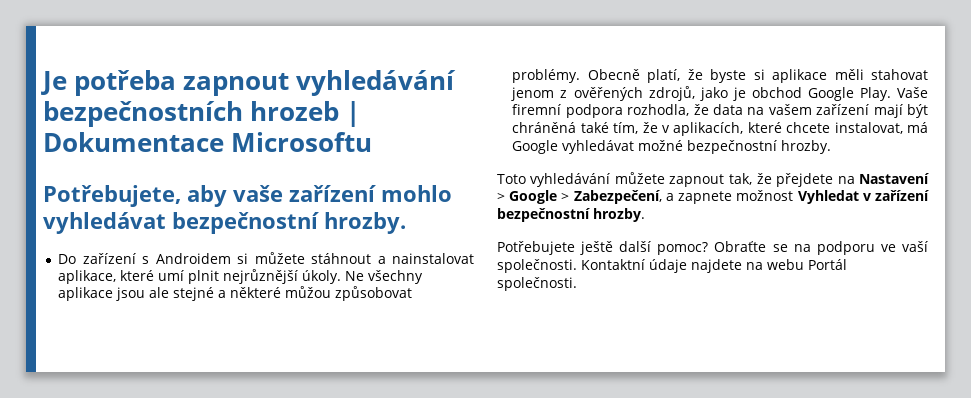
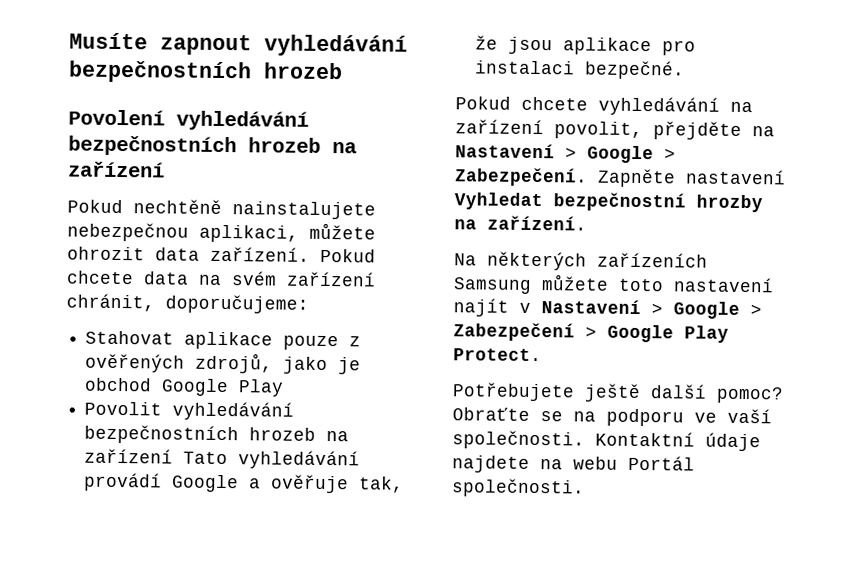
- Je potřeba zapnout vyhledávání bezpečnostních hrozeb | Dokumentace Microsoftu
- Potřebujete, aby vaše zařízení mohlo vyhledávat bezpečnostní hrozby.
- Do zařízení s Androidem si můžete stáhnout a nainstalovat aplikace, které umí plnit nejrůznější úkoly. Ne všechny aplikace jsou ale stejné a některé můžou způsobovat problémy. Obecně platí, že byste si aplikace měli stahovat jenom z ověřených zdrojů, jako je obchod Google Play. Vaše firemní podpora rozhodla, že data na vašem zařízení mají být chráněná také tím, že v aplikacích, které chcete instalovat, má Google vyhledávat možné bezpečnostní hrozby.
- Toto vyhledávání můžete zapnout tak, že přejdete na Nastavení > Google > Zabezpečení, a zapnete možnost Vyhledat v zařízení bezpečnostní hrozby.
+ Musíte zapnout vyhledávání bezpečnostních hrozeb
+ Povolení vyhledávání bezpečnostních hrozeb na zařízení
+ Pokud nechtěně nainstalujete nebezpečnou aplikaci, můžete ohrozit data zařízení. Pokud chcete data na svém zařízení chránit, doporučujeme:
+ Stahovat aplikace pouze z ověřených zdrojů, jako je obchod Google Play
+ Povolit vyhledávání bezpečnostních hrozeb na zařízení Tato vyhledávání provádí Google a ověřuje tak, že jsou aplikace pro instalaci bezpečné.
+ Pokud chcete vyhledávání na zařízení povolit, přejděte na Nastavení > Google > Zabezpečení. Zapněte nastavení Vyhledat bezpečnostní hrozby na zařízení.
+ Na některých zařízeních Samsung můžete toto nastavení najít v Nastavení > Google > Zabezpečení > Google Play Protect.

